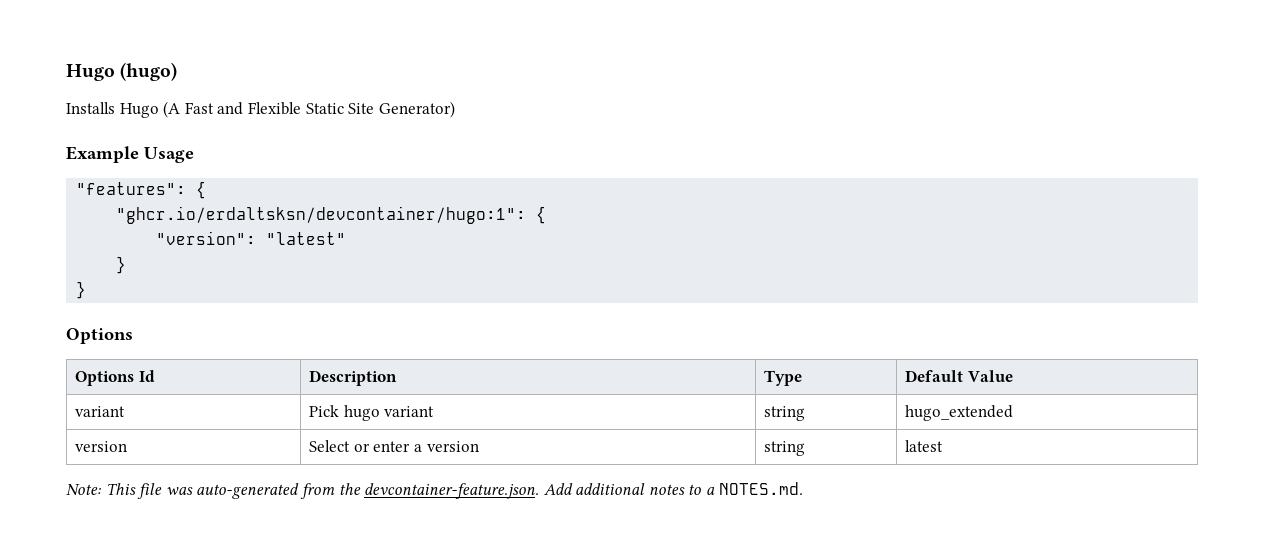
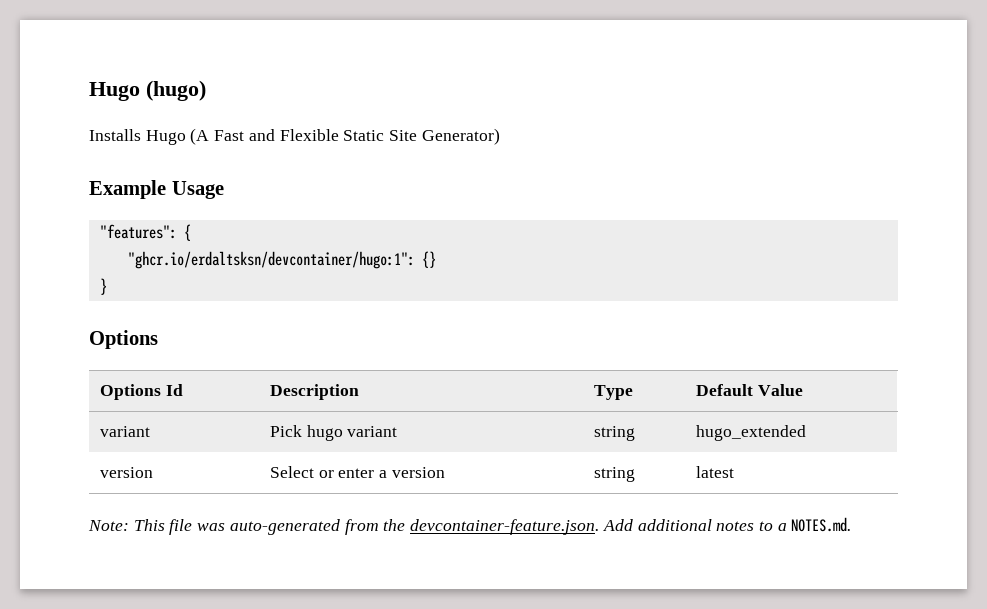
- "ghcr.io/erdaltsksn/devcontainer/hugo:1": {
- "version": "latest"
- }
+ "ghcr.io/erdaltsksn/devcontainer/hugo:1": {}

